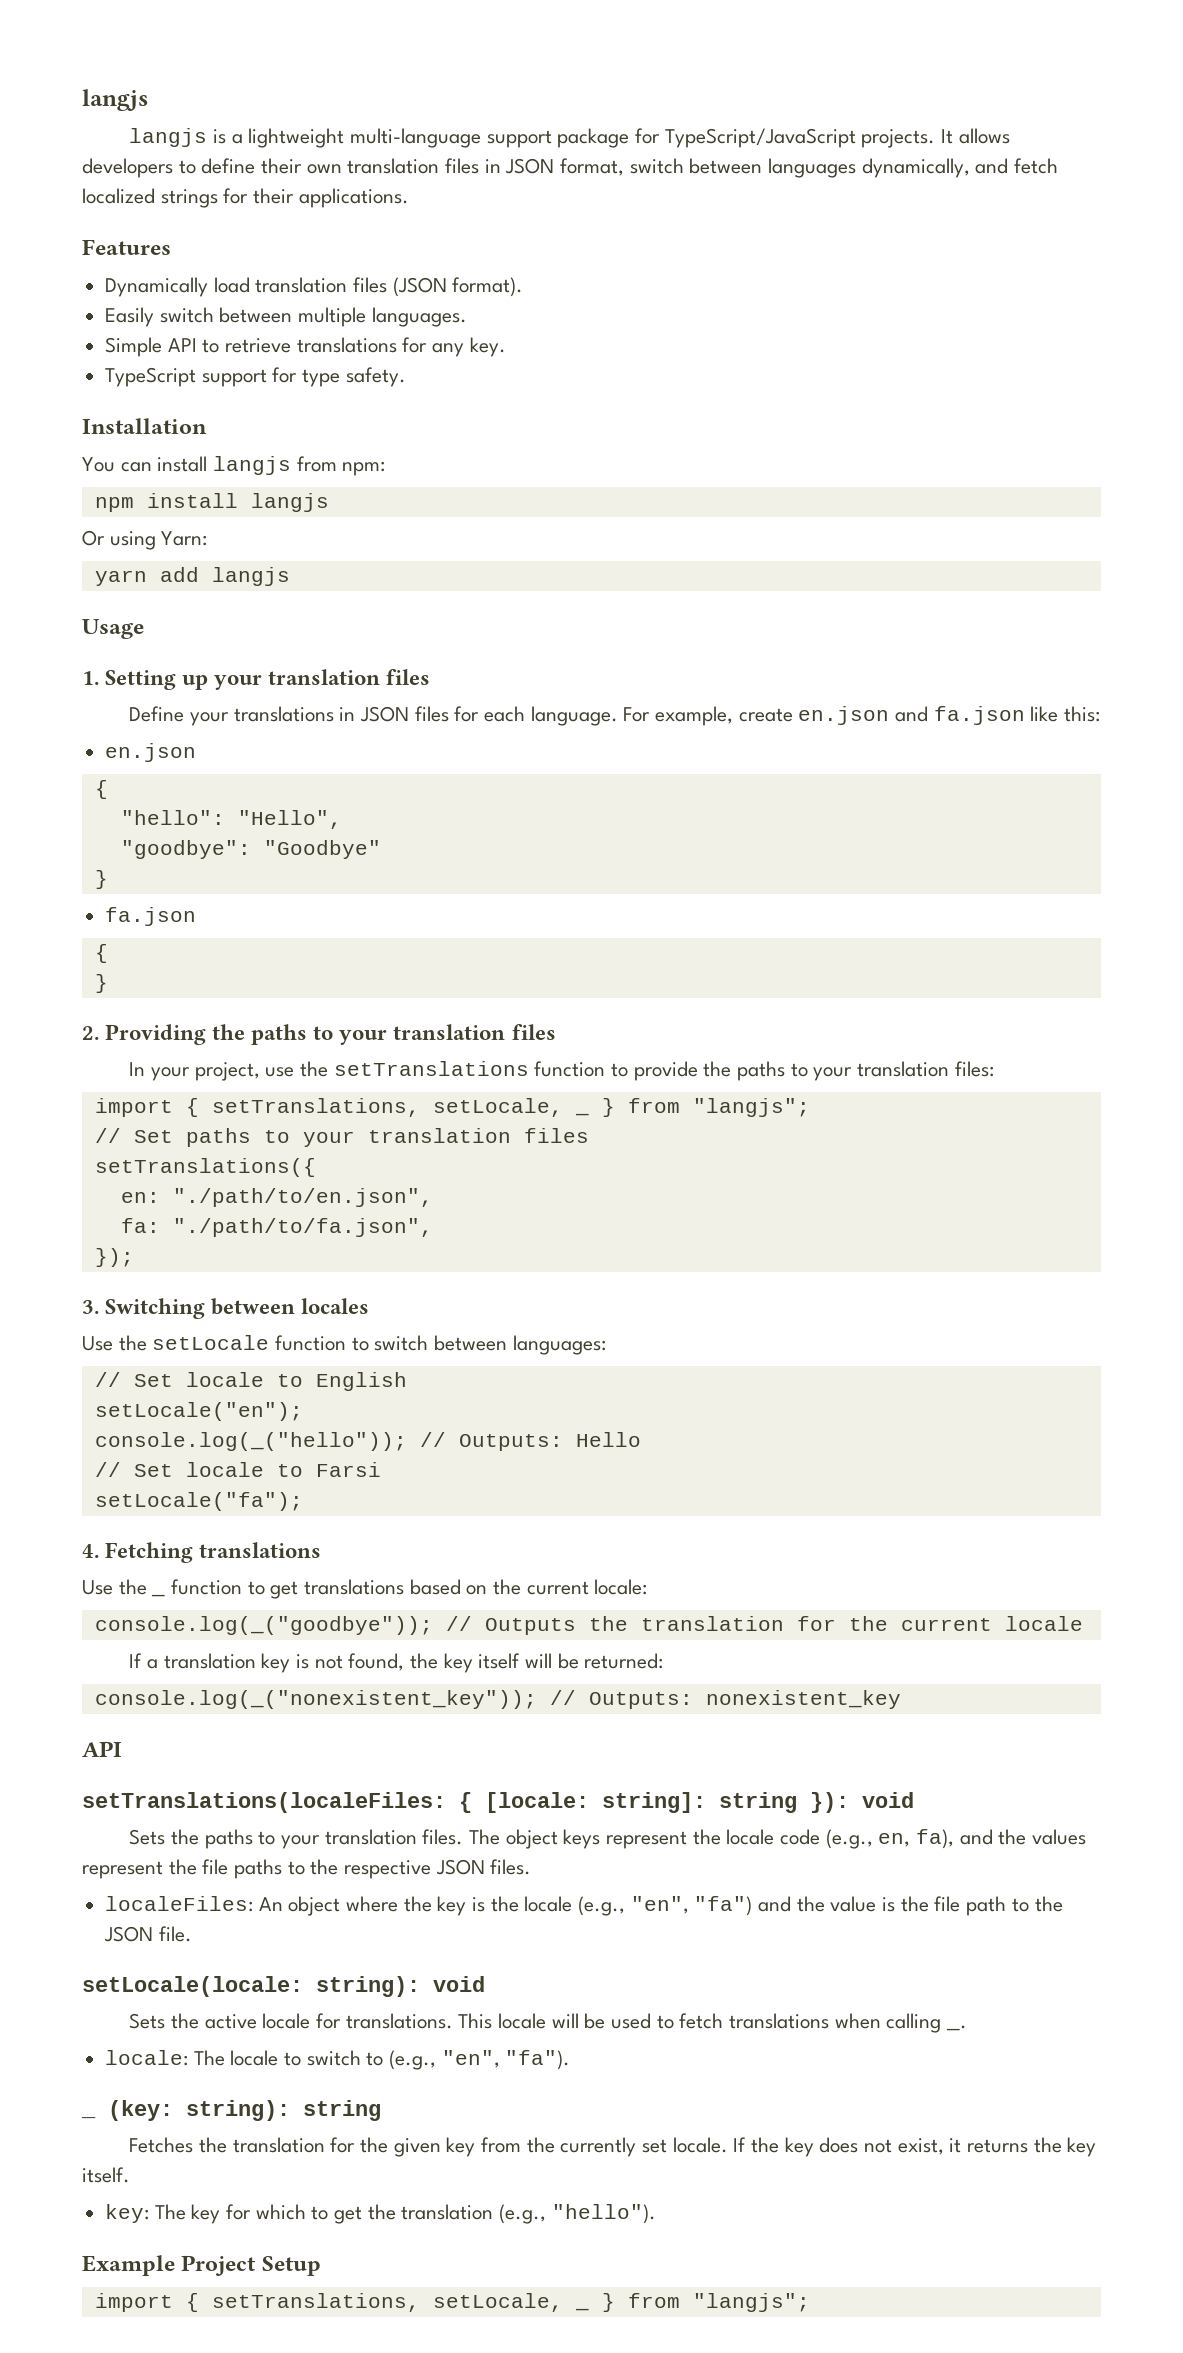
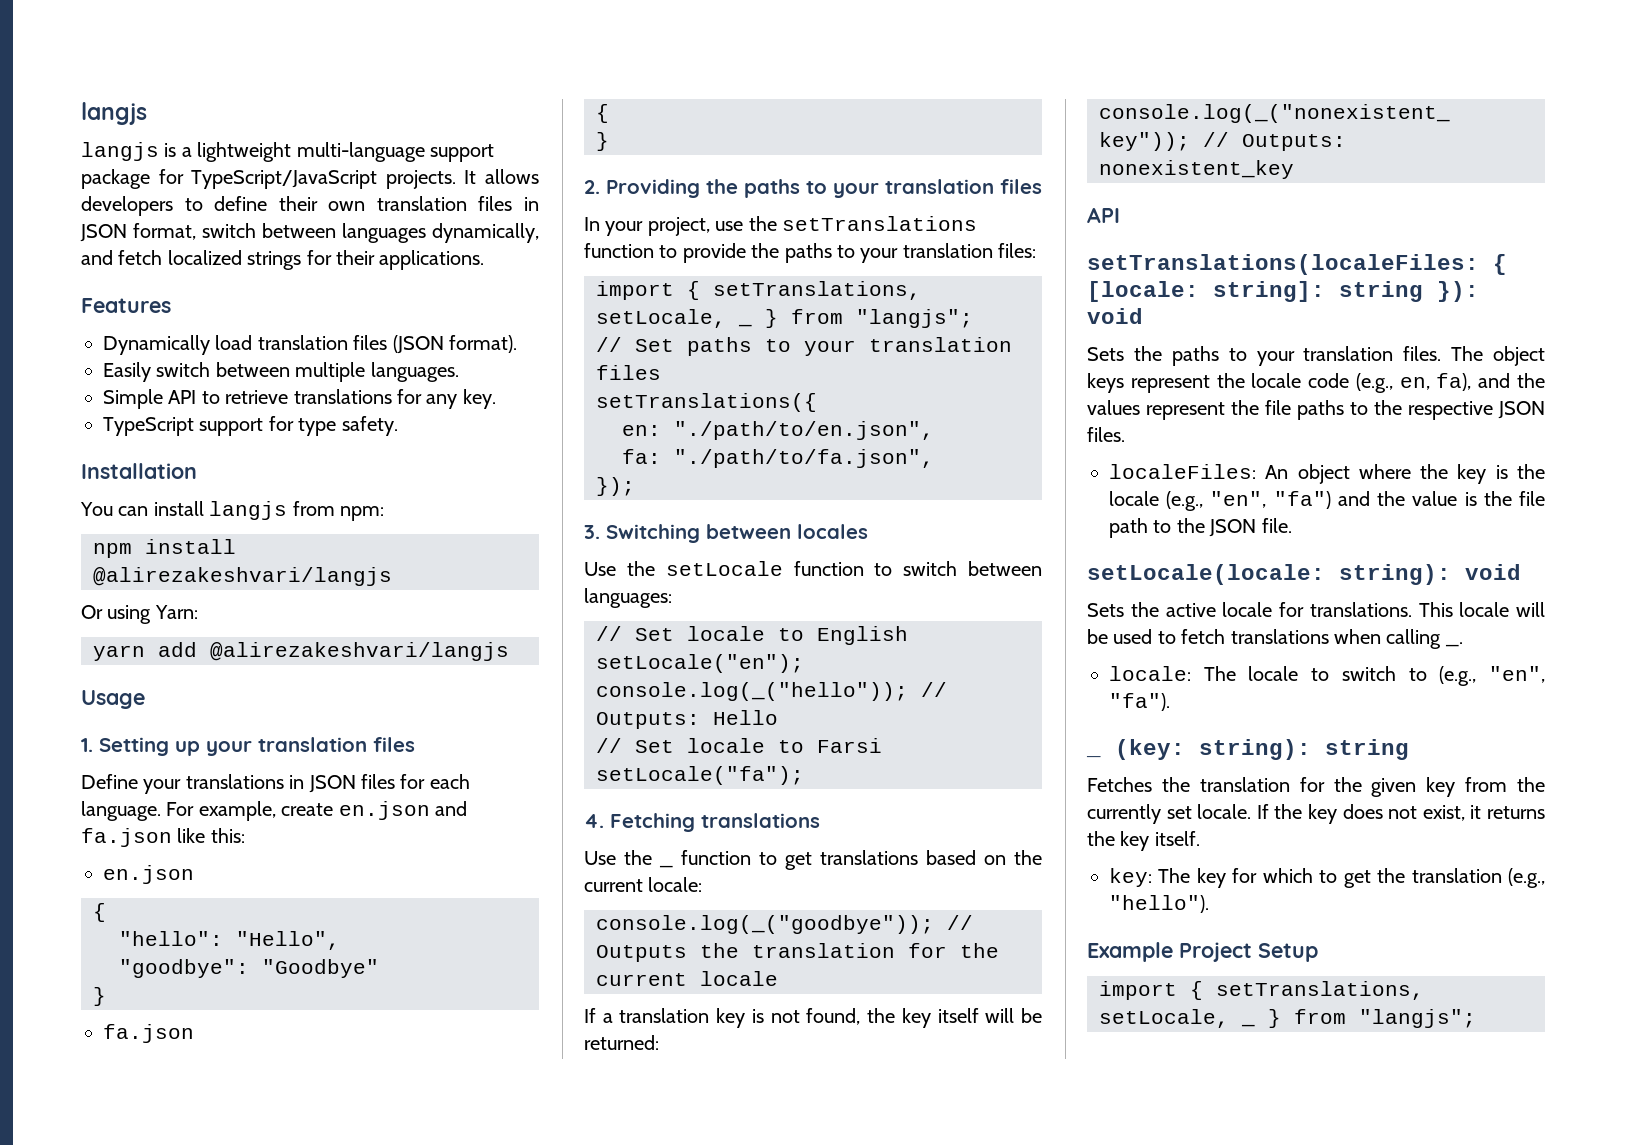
- npm install langjs
+ npm install @alirezakeshvari/langjs
- yarn add langjs
+ yarn add @alirezakeshvari/langjs

